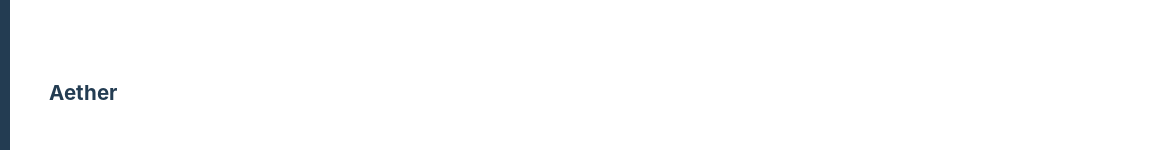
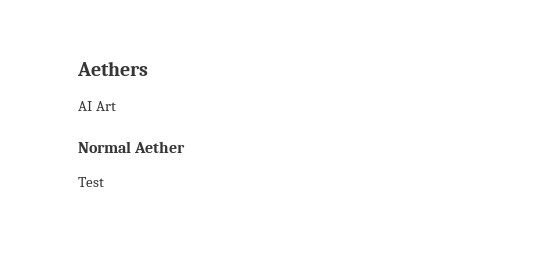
- Aether
+ Aethers
+ AI Art
+ Normal Aether
+ Test

